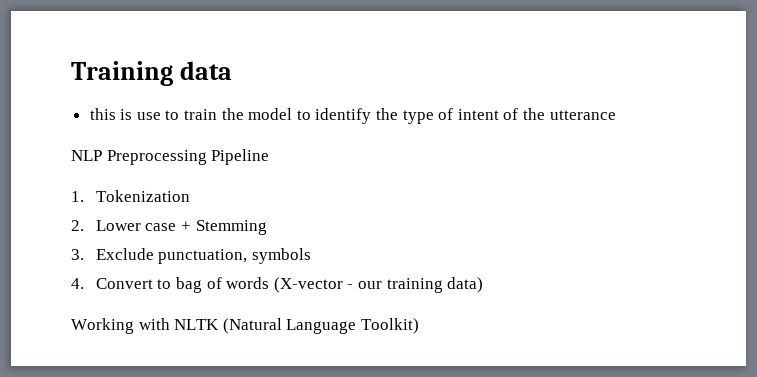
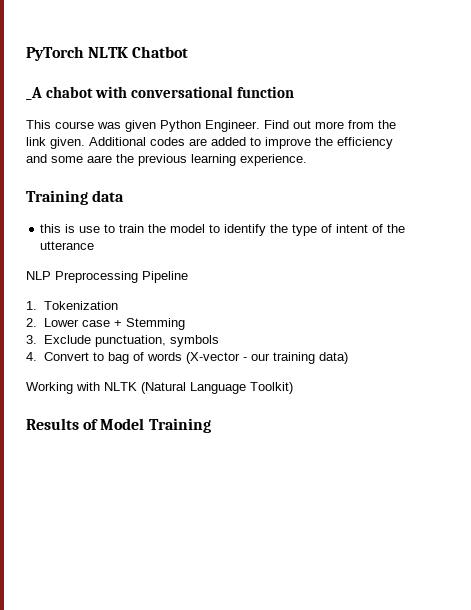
+ PyTorch NLTK Chatbot
+ _A chabot with conversational function
+ This course was given Python Engineer. Find out more from the link given. Additional codes are added to improve the efficiency and some aare the previous learning experience.
+ Results of Model Training

